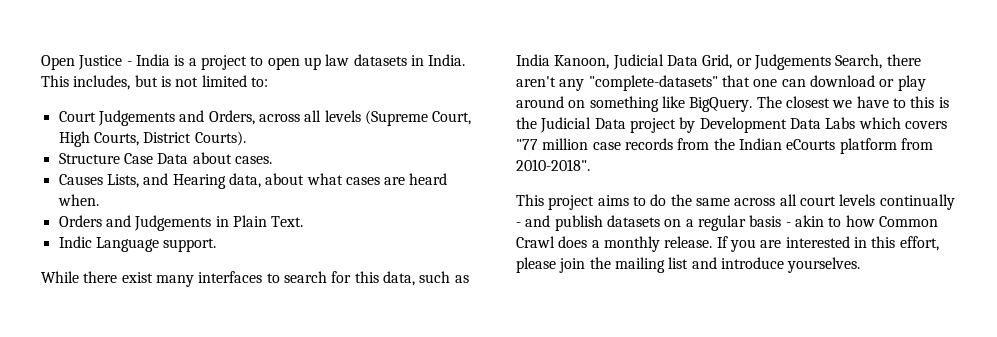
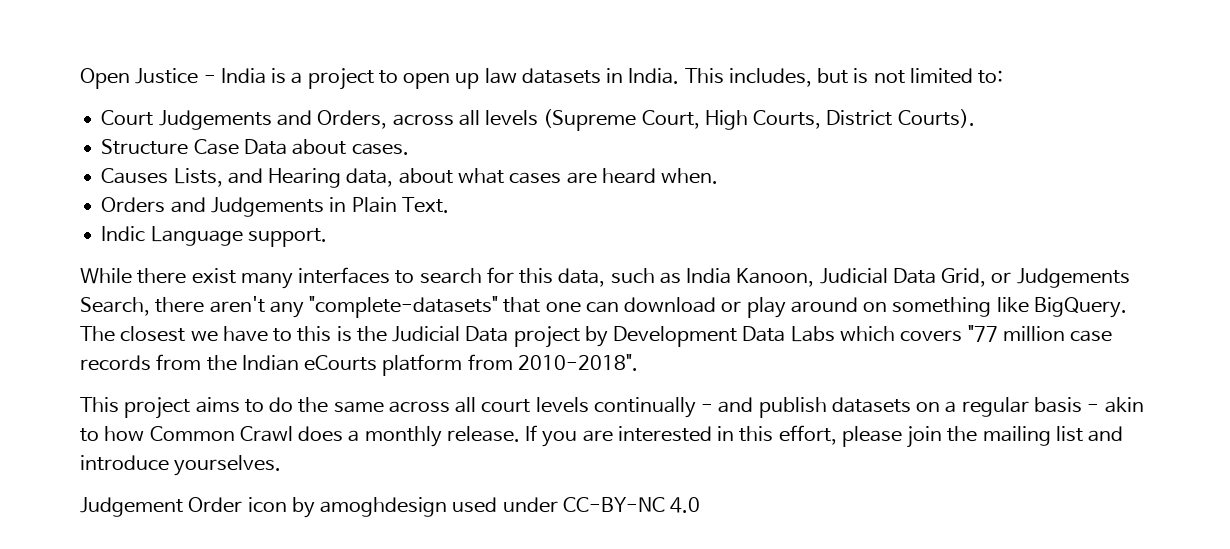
+ Judgement Order icon by amoghdesign used under CC-BY-NC 4.0

